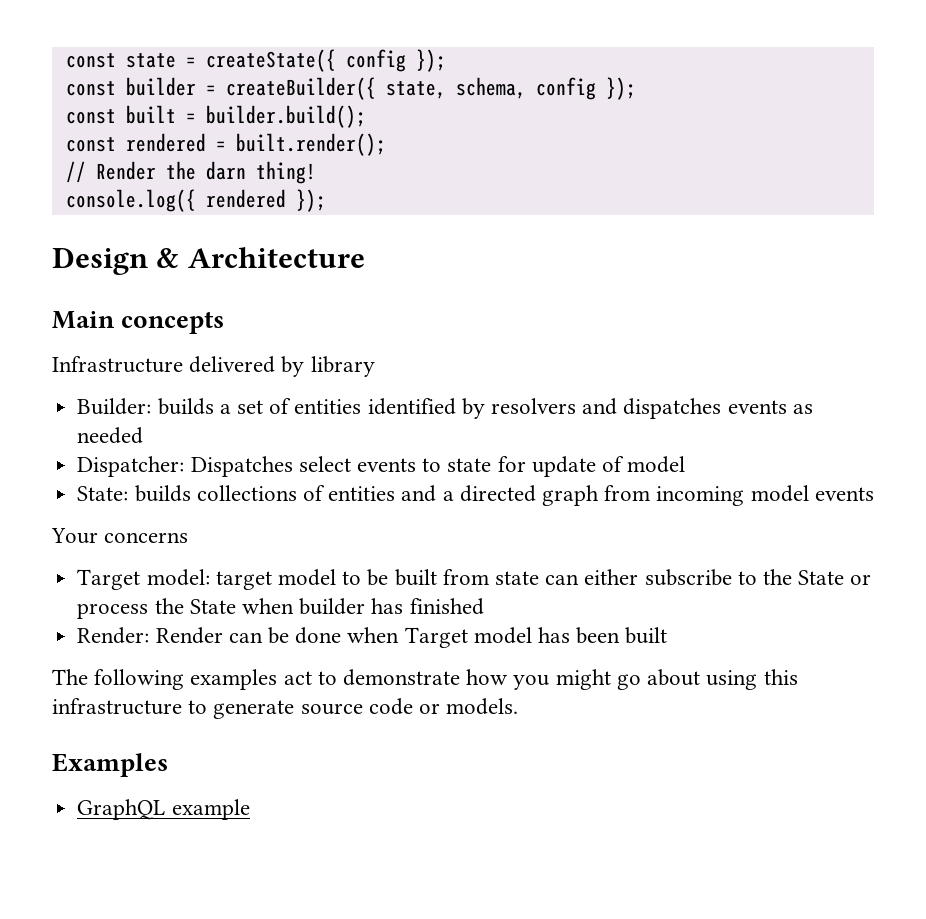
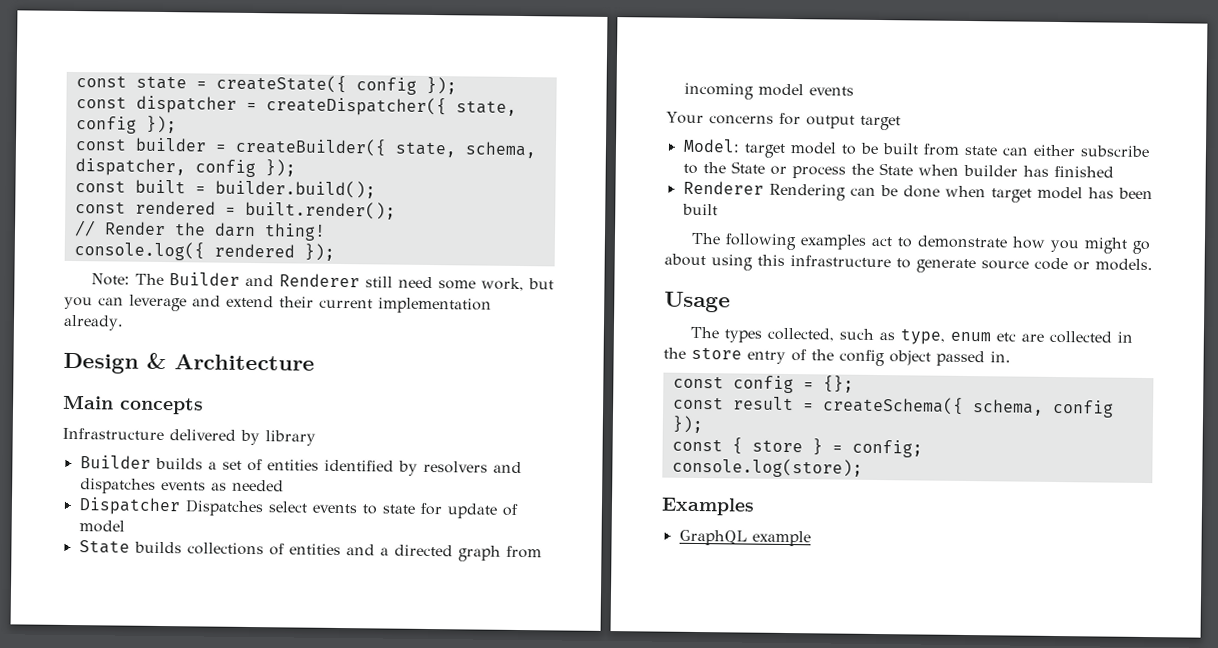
+ const dispatcher = createDispatcher({ state, config });
- const builder = createBuilder({ state, schema, config });
+ const builder = createBuilder({ state, schema, dispatcher, config });
+ Note: The Builder and Renderer still need some work, but you can leverage and extend their current implementation already.
- Builder: builds a set of entities identified by resolvers and dispatches events as needed
+ Builder builds a set of entities identified by resolvers and dispatches events as needed
- Dispatcher: Dispatches select events to state for update of model
+ Dispatcher Dispatches select events to state for update of model
- State: builds collections of entities and a directed graph from incoming model events
+ State builds collections of entities and a directed graph from incoming model events
- Your concerns
- Target model: target model to be built from state can either subscribe to the State or process the State when builder has finished
+ Your concerns for output target
+ Model: target model to be built from state can either subscribe to the State or process the State when builder has finished
- Render: Render can be done when Target model has been built
+ Renderer Rendering can be done when target model has been built
+ Usage
+ The types collected, such as type, enum etc are collected in the store entry of the config object passed in.
+ const config = {};
+ const result = createSchema({ schema, config });
+ const { store } = config;
+ console.log(store);

